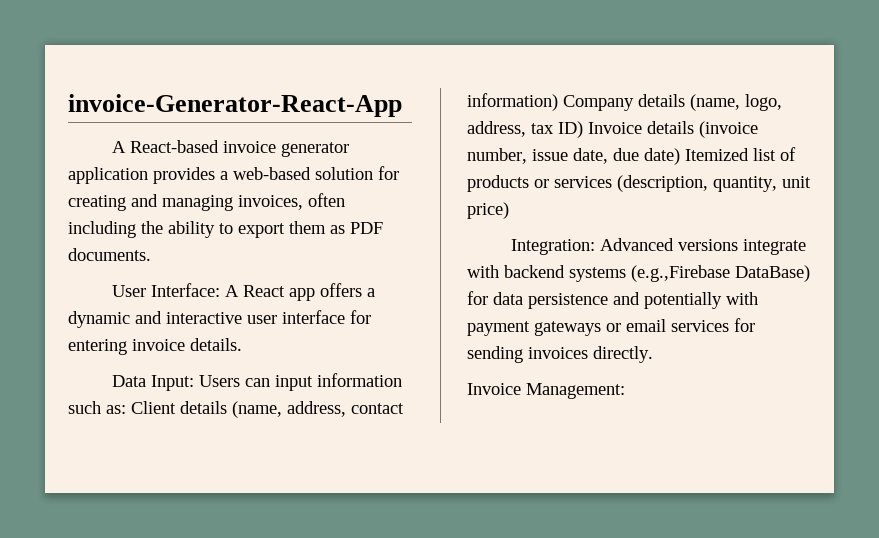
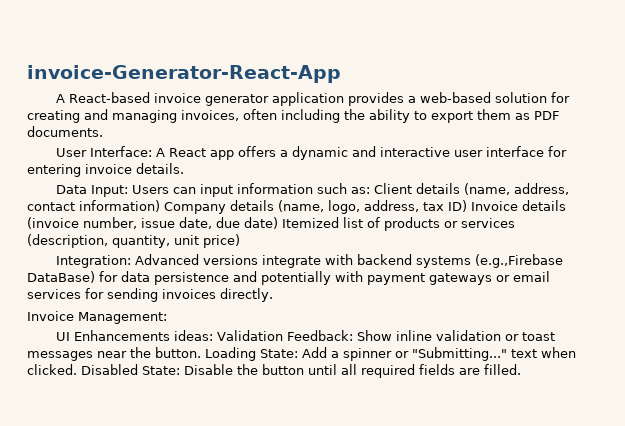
+ UI Enhancements ideas: Validation Feedback: Show inline validation or toast messages near the button. Loading State: Add a spinner or "Submitting..." text when clicked. Disabled State: Disable the button until all required fields are filled.

